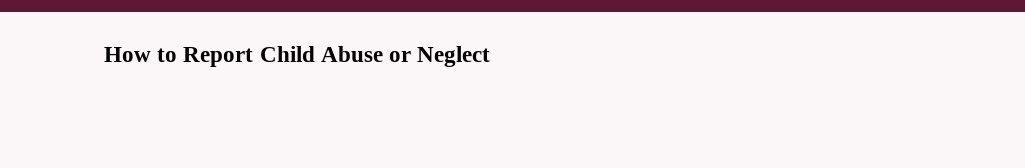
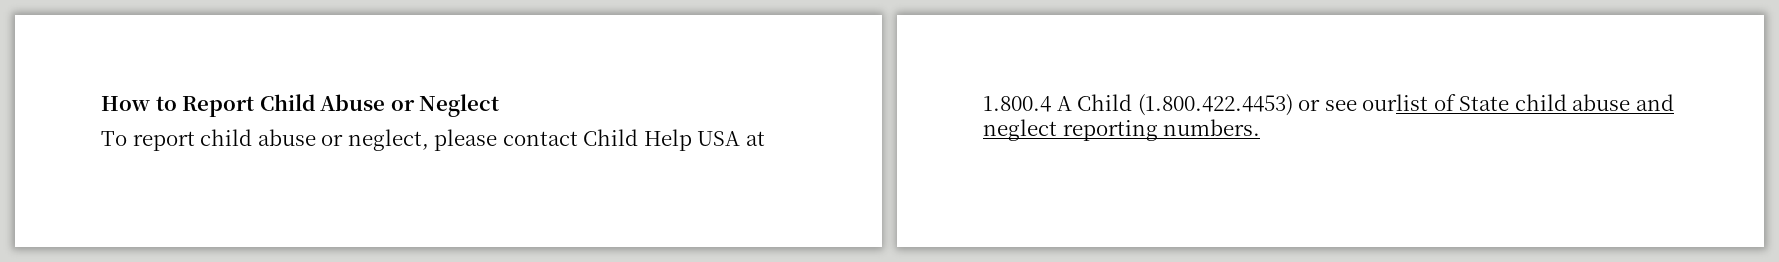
+ To report child abuse or neglect, please contact Child Help USA at 1.800.4 A Child (1.800.422.4453) or see ourlist of State child abuse and neglect reporting numbers.

